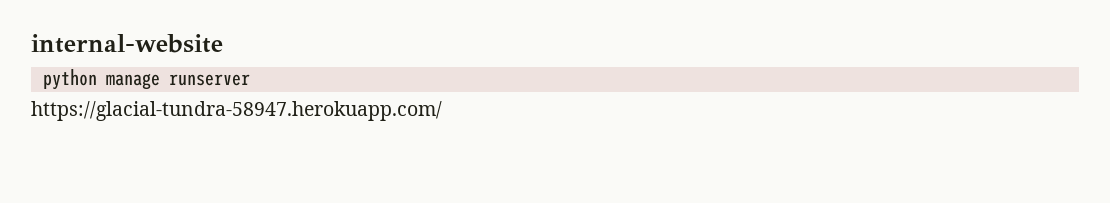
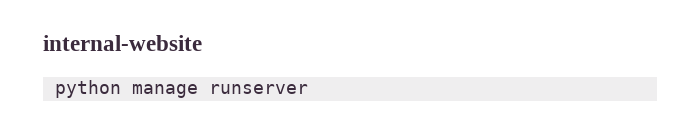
- https://glacial-tundra-58947.herokuapp.com/

